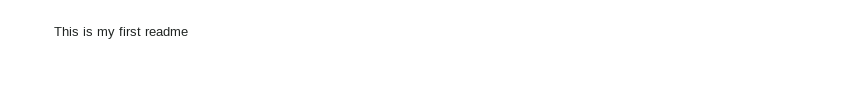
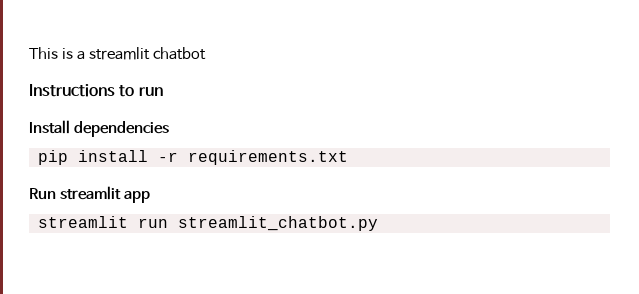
- This is my first readme
+ This is a streamlit chatbot
+ Instructions to run
+ Install dependencies
+ pip install -r requirements.txt
+ Run streamlit app
+ streamlit run streamlit_chatbot.py

